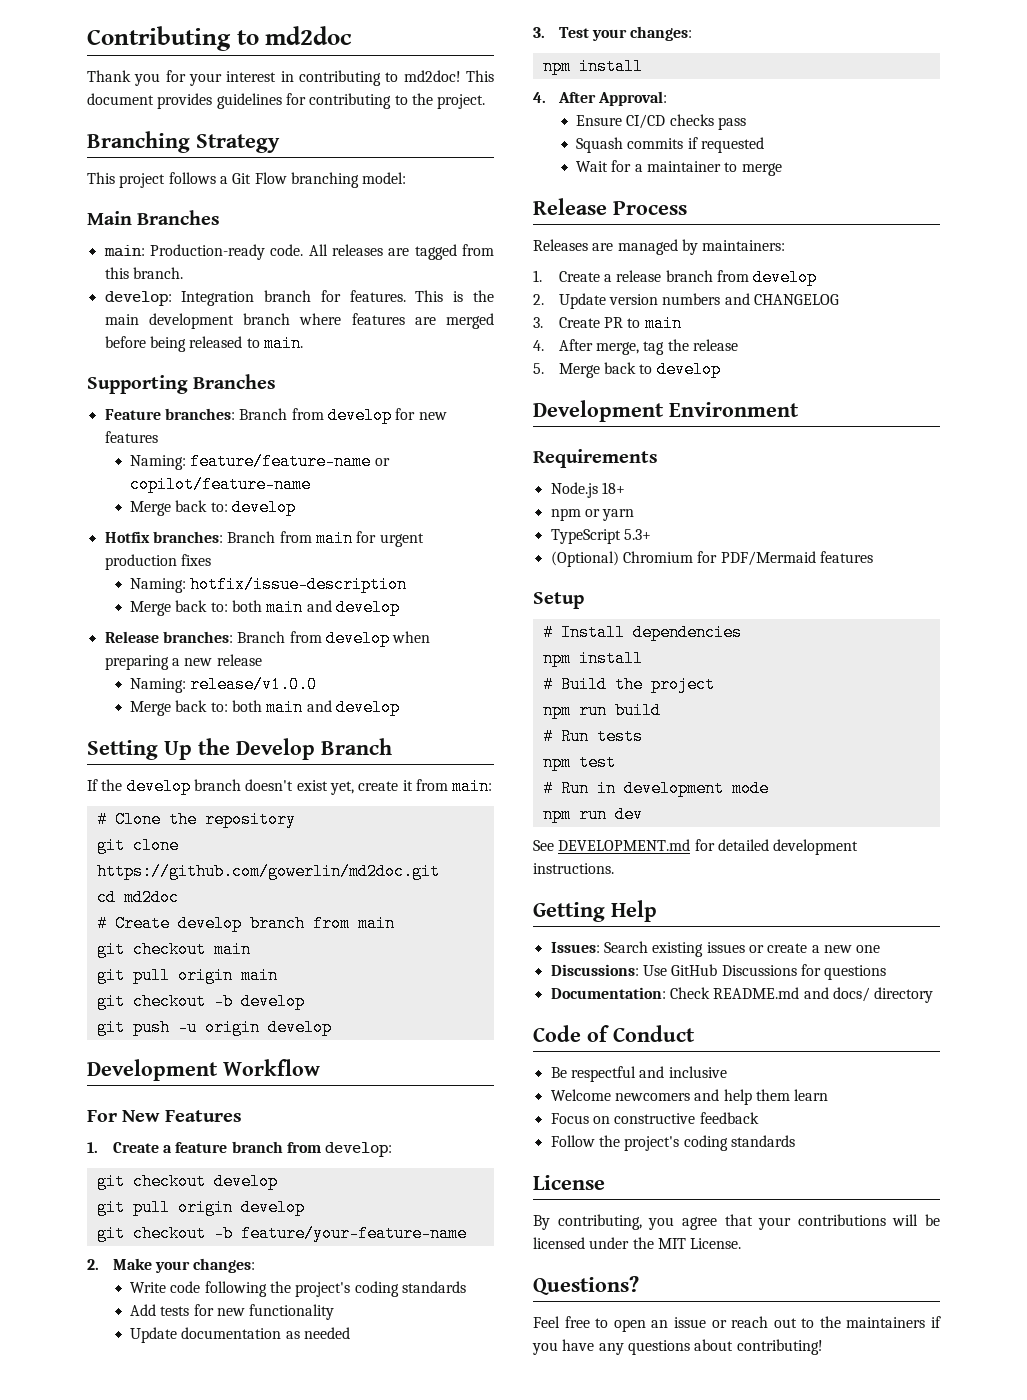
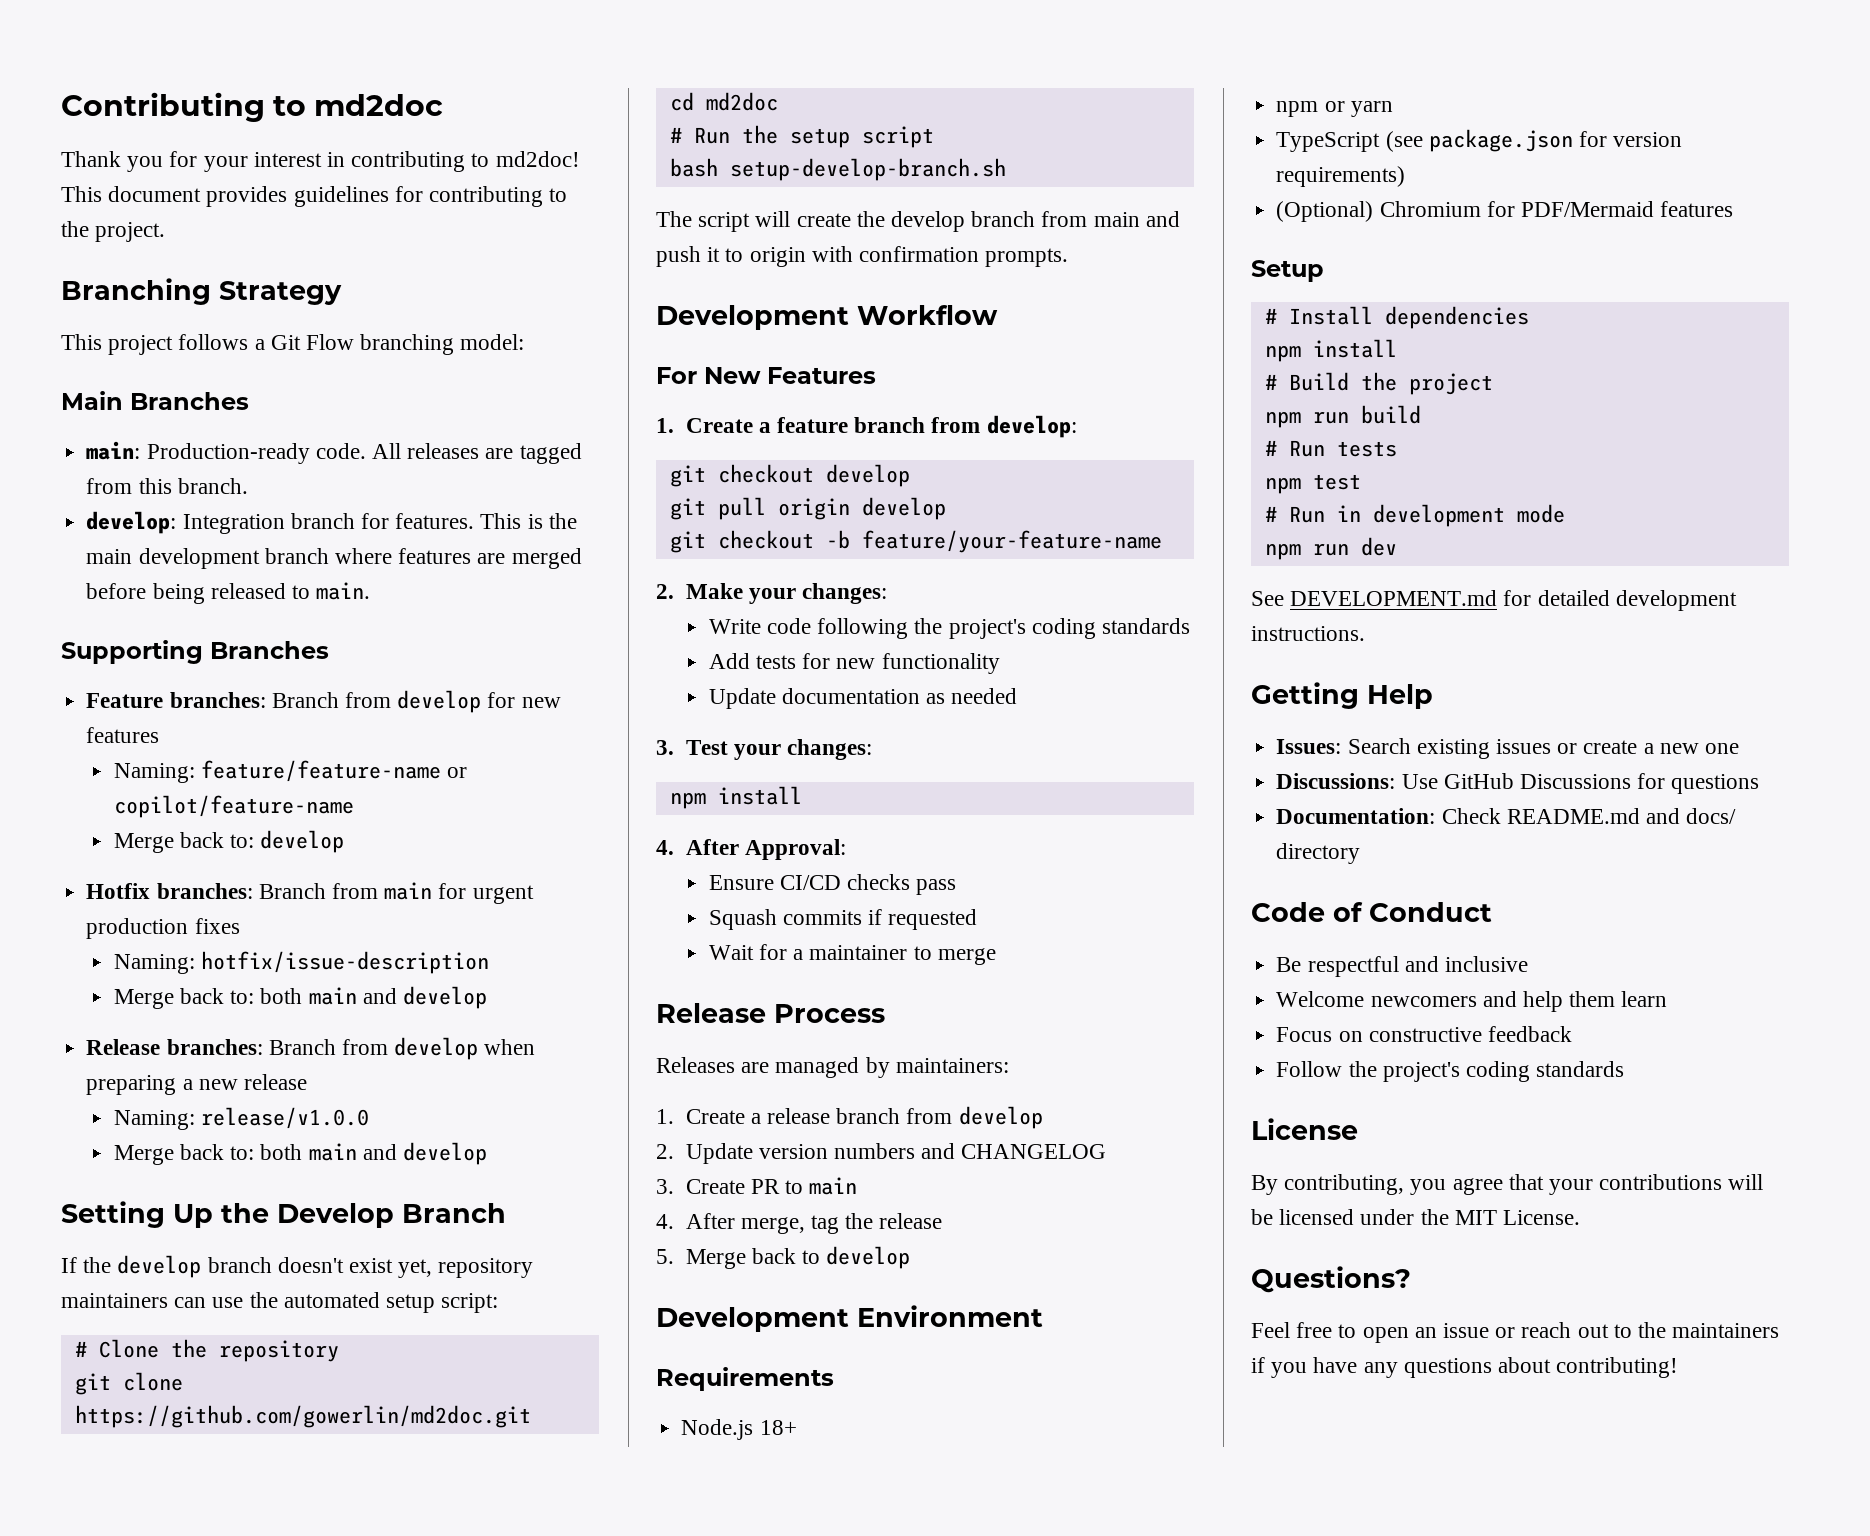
- If the develop branch doesn't exist yet, create it from main:
+ If the develop branch doesn't exist yet, repository maintainers can use the automated setup script:
- # Create develop branch from main
- git checkout main
- git pull origin main
- git checkout -b develop
- git push -u origin develop
+ # Run the setup script
+ bash setup-develop-branch.sh
+ The script will create the develop branch from main and push it to origin with confirmation prompts.
- TypeScript 5.3+
+ TypeScript (see package.json for version requirements)

